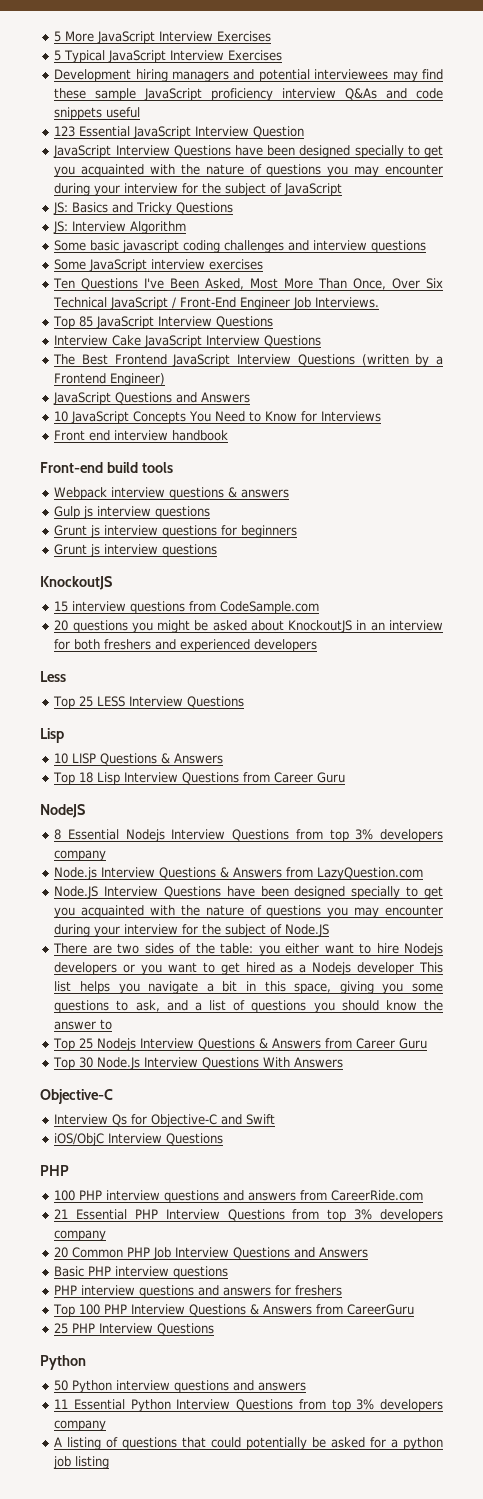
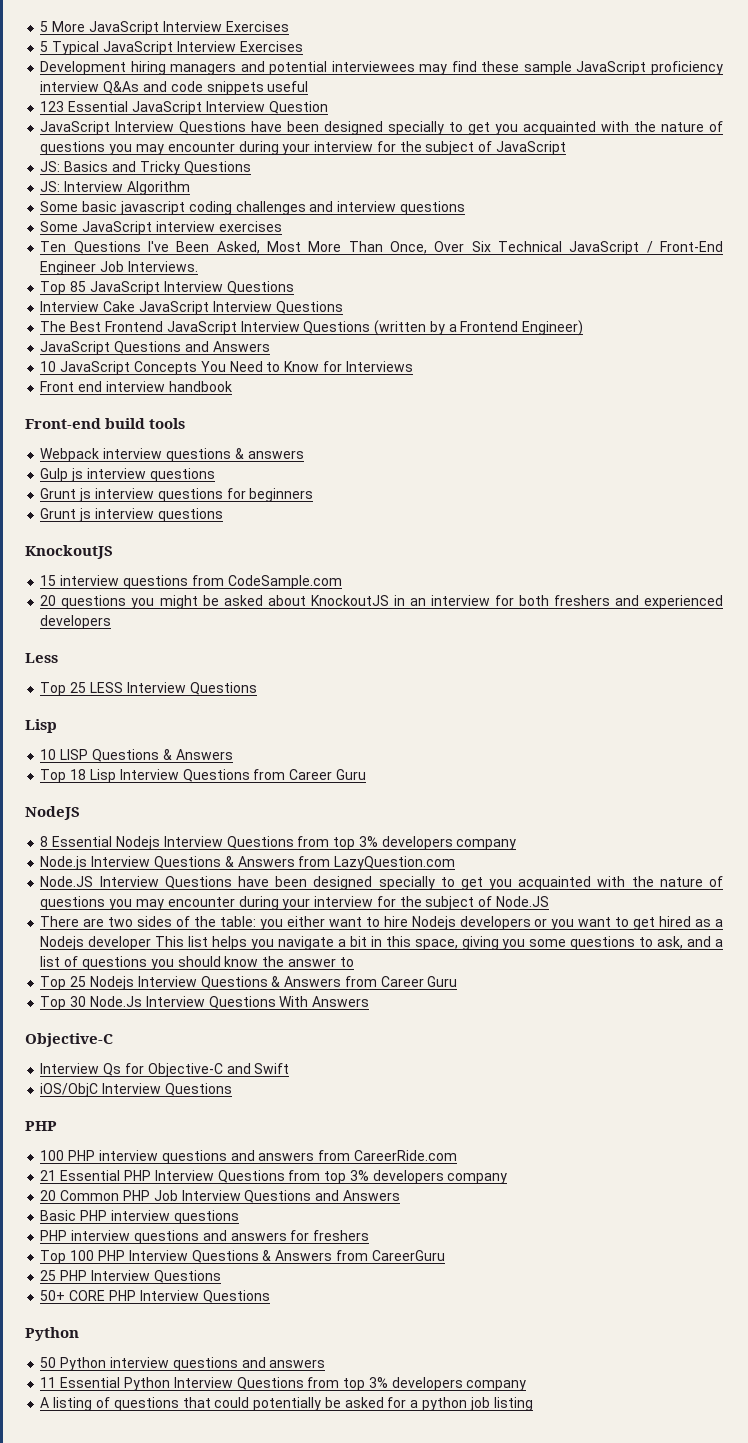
+ 50+ CORE PHP Interview Questions

